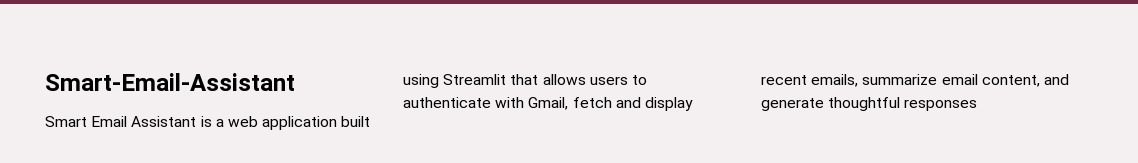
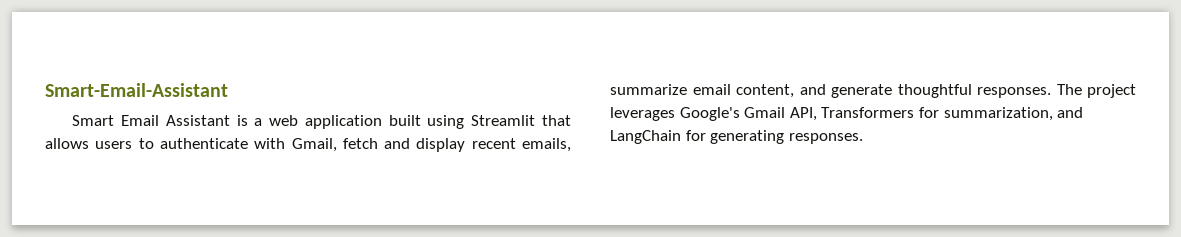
- Smart Email Assistant is a web application built using Streamlit that allows users to authenticate with Gmail, fetch and display recent emails, summarize email content, and generate thoughtful responses
+ Smart Email Assistant is a web application built using Streamlit that allows users to authenticate with Gmail, fetch and display recent emails, summarize email content, and generate thoughtful responses. The project leverages Google's Gmail API, Transformers for summarization, and LangChain for generating responses.

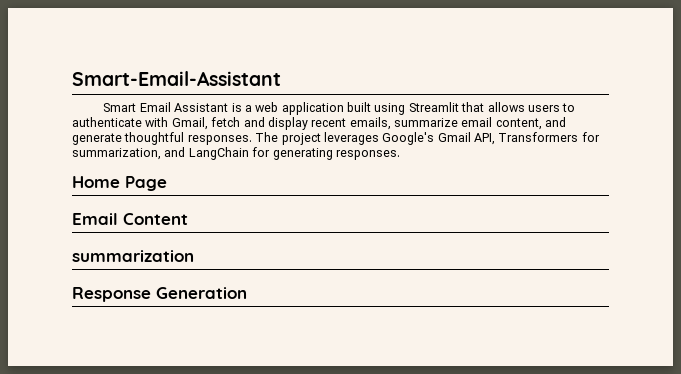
+ Home Page
+ Email Content
+ summarization
+ Response Generation

